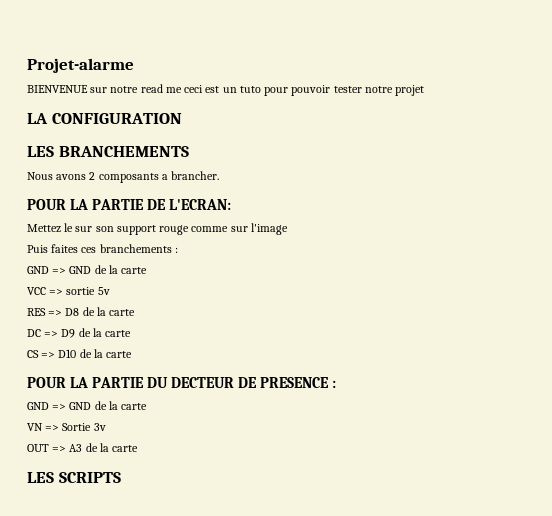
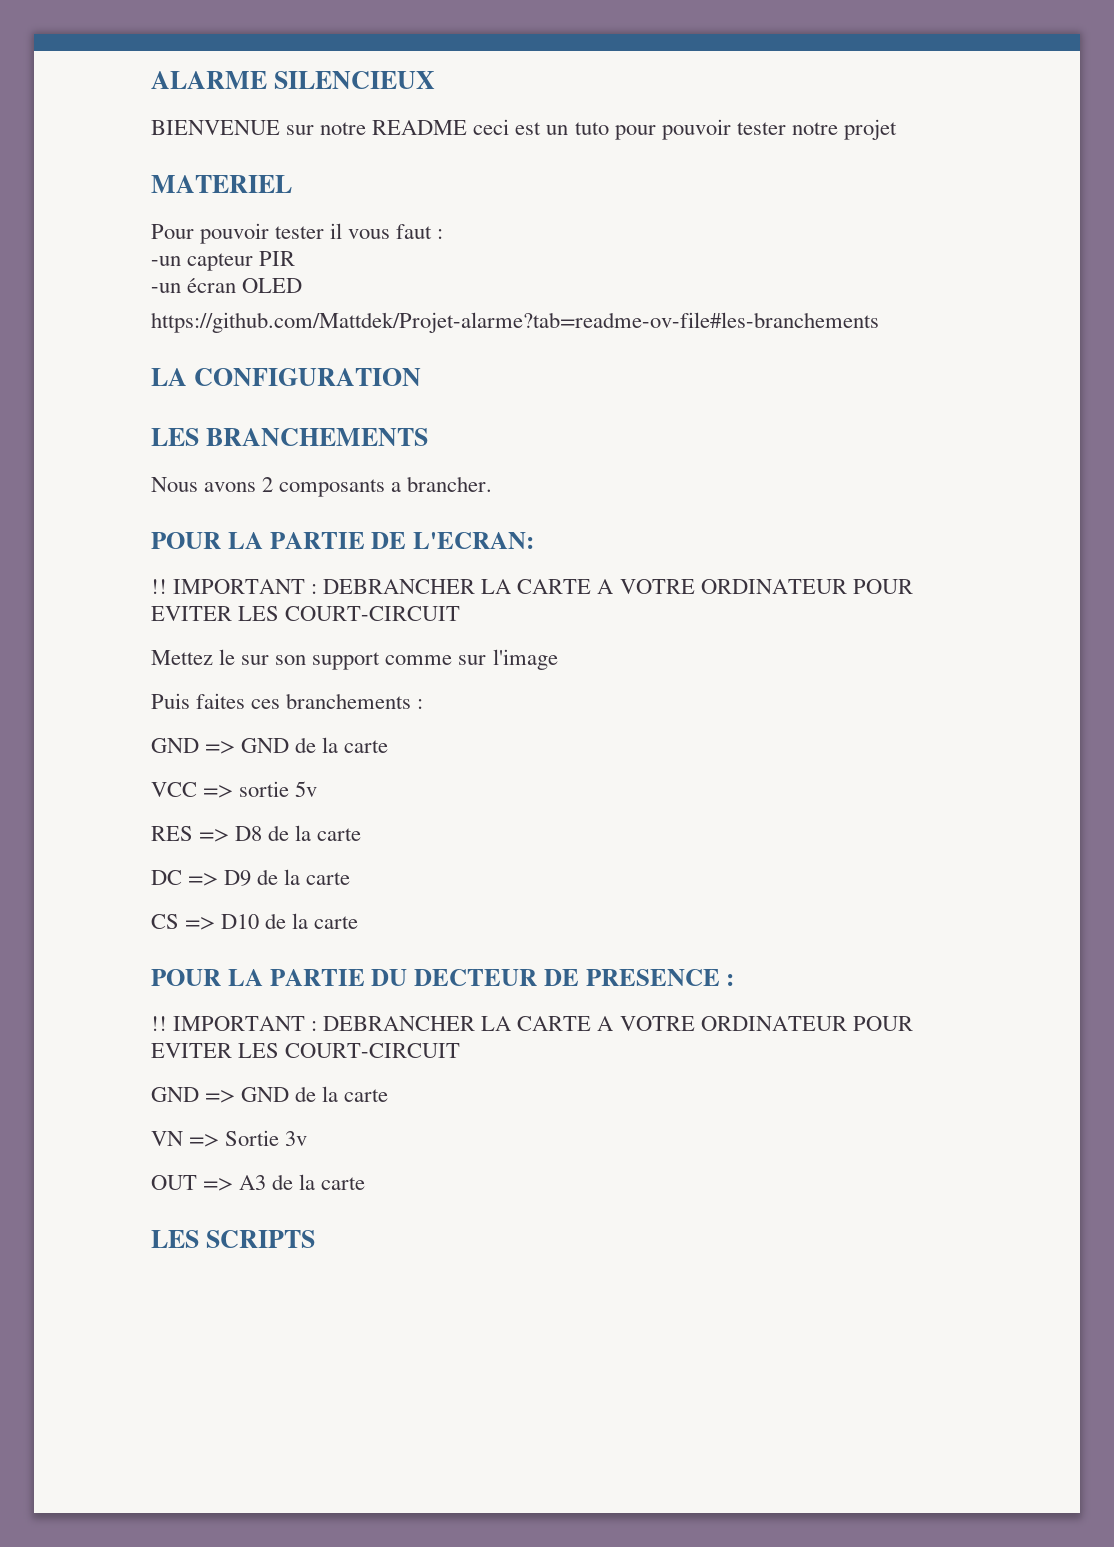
- Projet-alarme
+ ALARME SILENCIEUX
- BIENVENUE sur notre read me ceci est un tuto pour pouvoir tester notre projet
+ BIENVENUE sur notre README ceci est un tuto pour pouvoir tester notre projet
+ MATERIEL
+ Pour pouvoir tester il vous faut :
+ -un capteur PIR
+ -un écran OLED
+ https://github.com/Mattdek/Projet-alarme?tab=readme-ov-file#les-branchements
  POUR LA PARTIE DE L'ECRAN:
+ !! IMPORTANT : DEBRANCHER LA CARTE A VOTRE ORDINATEUR POUR EVITER LES COURT-CIRCUIT
- Mettez le sur son support rouge comme sur l'image
+ Mettez le sur son support comme sur l'image
  POUR LA PARTIE DU DECTEUR DE PRESENCE :
+ !! IMPORTANT : DEBRANCHER LA CARTE A VOTRE ORDINATEUR POUR EVITER LES COURT-CIRCUIT

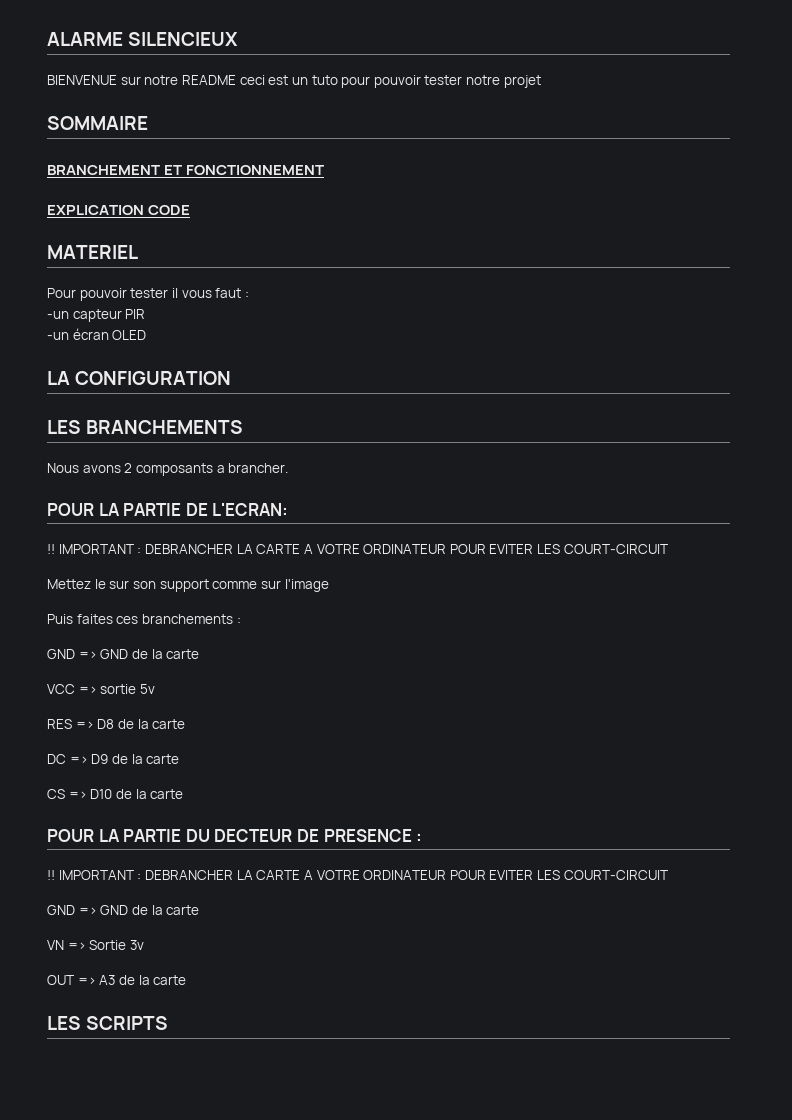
+ SOMMAIRE
+ BRANCHEMENT ET FONCTIONNEMENT
+ EXPLICATION CODE
- https://github.com/Mattdek/Projet-alarme?tab=readme-ov-file#les-branchements

